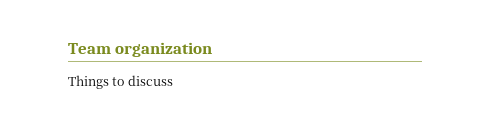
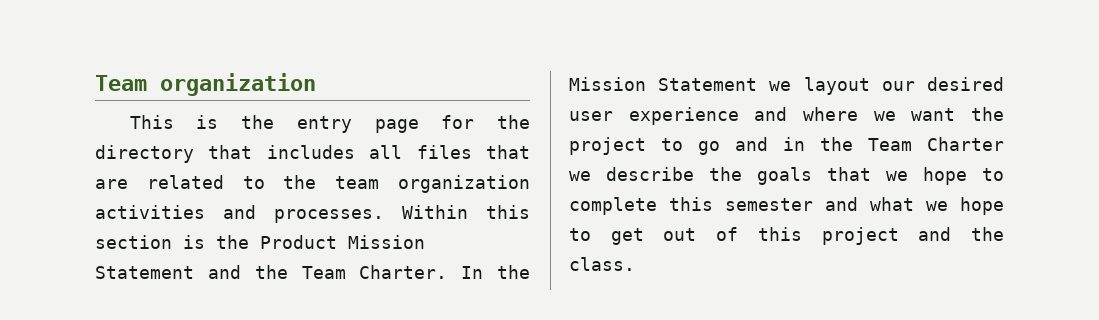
- Things to discuss
+ This is the entry page for the directory that includes all files that are related to the team organization activities and processes. Within this section is the Product Mission Statement and the Team Charter. In the Mission Statement we layout our desired user experience and where we want the project to go and in the Team Charter we describe the goals that we hope to complete this semester and what we hope to get out of this project and the class.

